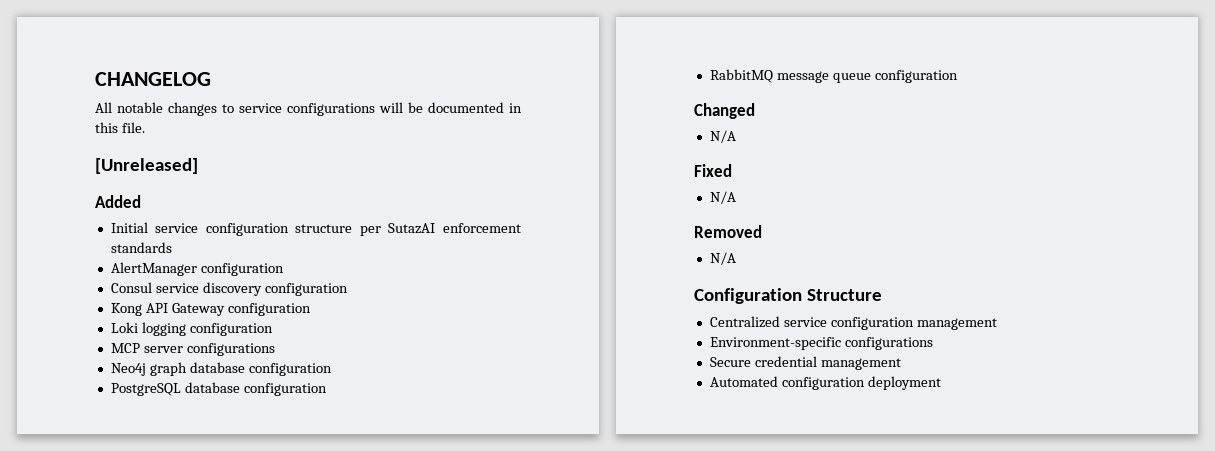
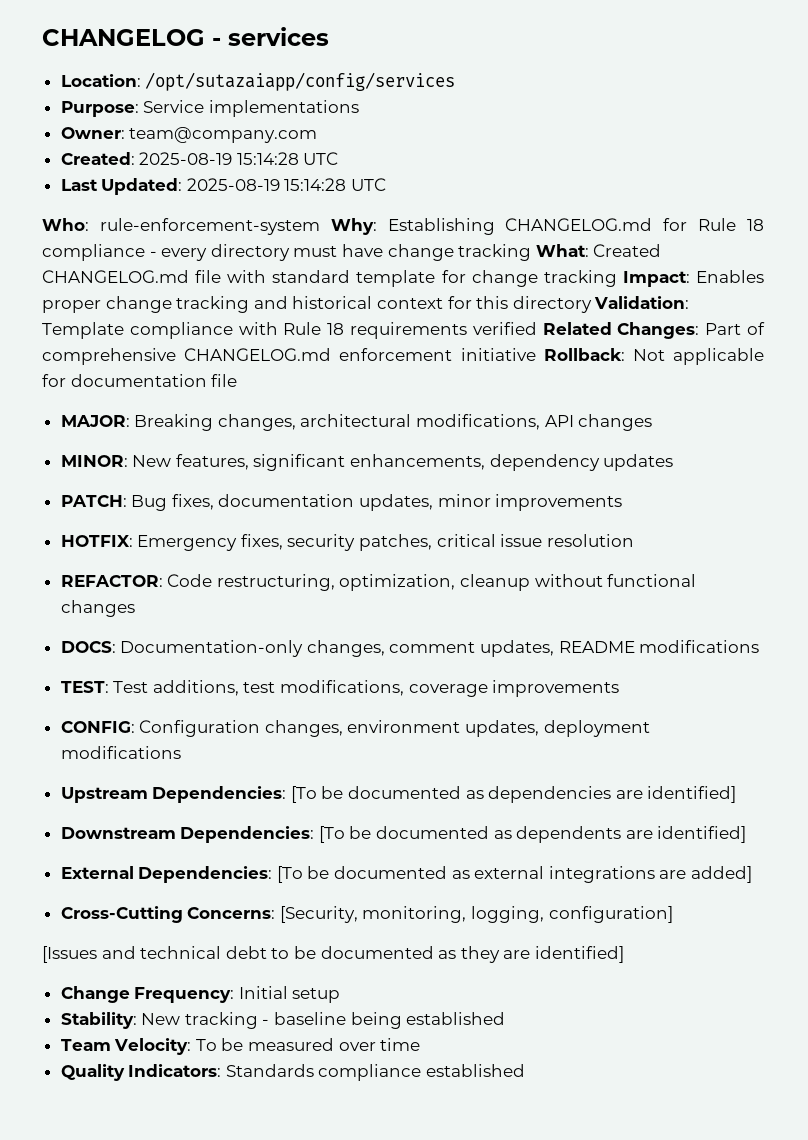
- CHANGELOG
- All notable changes to service configurations will be documented in this file.
- [Unreleased]
- Added
- Initial service configuration structure per SutazAI enforcement standards
- AlertManager configuration
- Consul service discovery configuration
- Kong API Gateway configuration
- Loki logging configuration
- MCP server configurations
- Neo4j graph database configuration
- PostgreSQL database configuration
- RabbitMQ message queue configuration
- Changed
- N/A
- Fixed
- N/A
- Removed
- N/A
- Configuration Structure
- Centralized service configuration management
- Environment-specific configurations
- Secure credential management
- Automated configuration deployment
+ CHANGELOG - services
+ Location: /opt/sutazaiapp/config/services
+ Purpose: Service implementations
+ Owner: team@company.com
+ Created: 2025-08-19 15:14:28 UTC
+ Last Updated: 2025-08-19 15:14:28 UTC
+ Who: rule-enforcement-system Why: Establishing CHANGELOG.md for Rule 18 compliance - every directory must have change tracking What: Created CHANGELOG.md file with standard template for change tracking Impact: Enables proper change tracking and historical context for this directory Validation: Template compliance with Rule 18 requirements verified Related Changes: Part of comprehensive CHANGELOG.md enforcement initiative Rollback: Not applicable for documentation file
+ MAJOR: Breaking changes, architectural modifications, API changes
+ MINOR: New features, significant enhancements, dependency updates
+ PATCH: Bug fixes, documentation updates, minor improvements
+ HOTFIX: Emergency fixes, security patches, critical issue resolution
+ REFACTOR: Code restructuring, optimization, cleanup without functional changes
+ DOCS: Documentation-only changes, comment updates, README modifications
+ TEST: Test additions, test modifications, coverage improvements
+ CONFIG: Configuration changes, environment updates, deployment modifications
+ Upstream Dependencies: [To be documented as dependencies are identified]
+ Downstream Dependencies: [To be documented as dependents are identified]
+ External Dependencies: [To be documented as external integrations are added]
+ Cross-Cutting Concerns: [Security, monitoring, logging, configuration]
+ [Issues and technical debt to be documented as they are identified]
+ Change Frequency: Initial setup
+ Stability: New tracking - baseline being established
+ Team Velocity: To be measured over time
+ Quality Indicators: Standards compliance established

